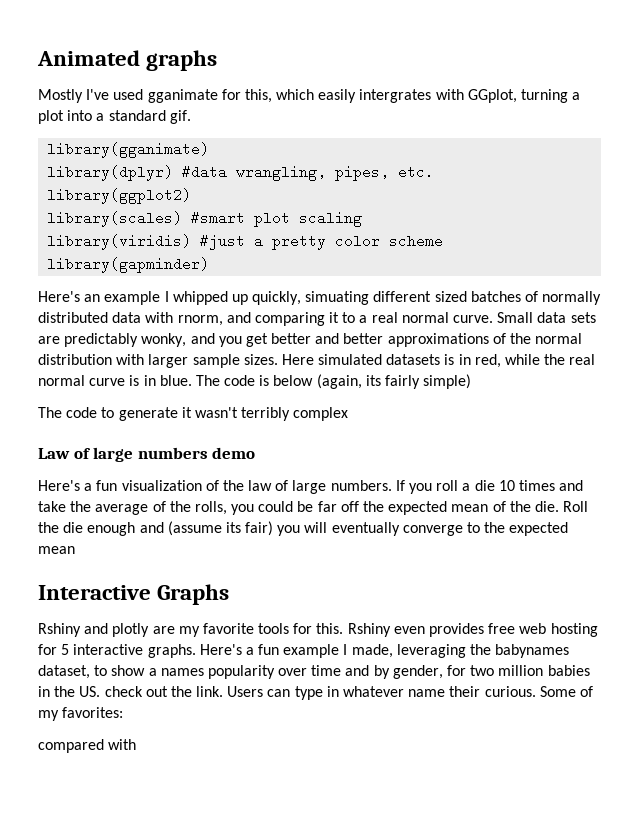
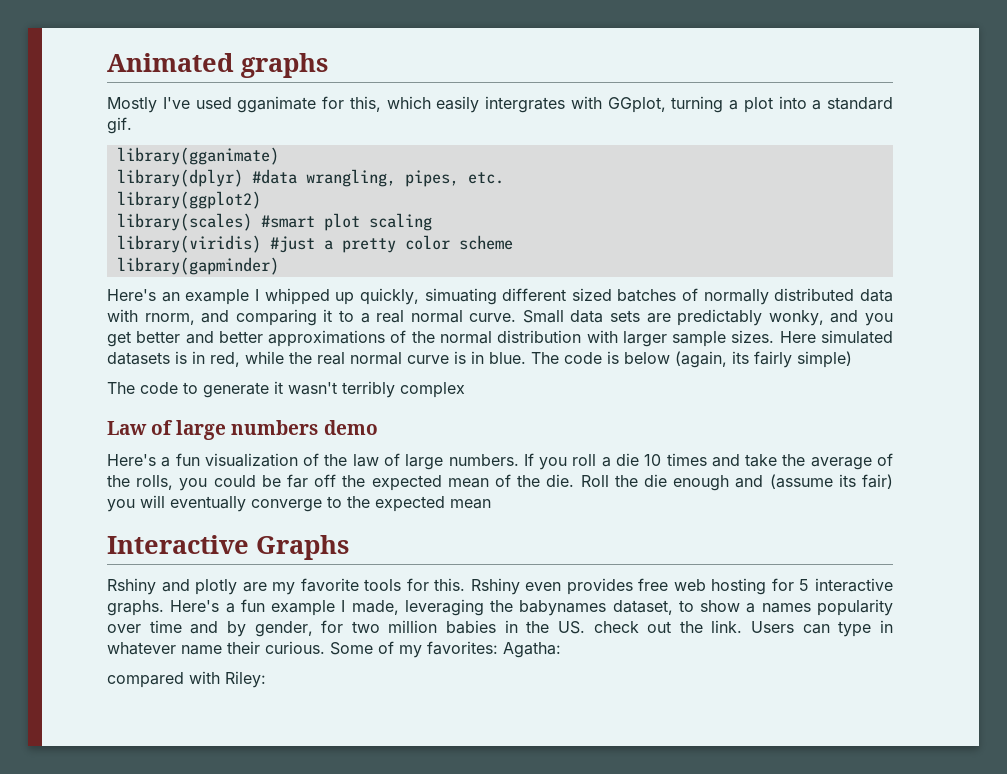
- Some of my favorites:
+ Some of my favorites: Agatha:
- compared with
+ compared with Riley:

